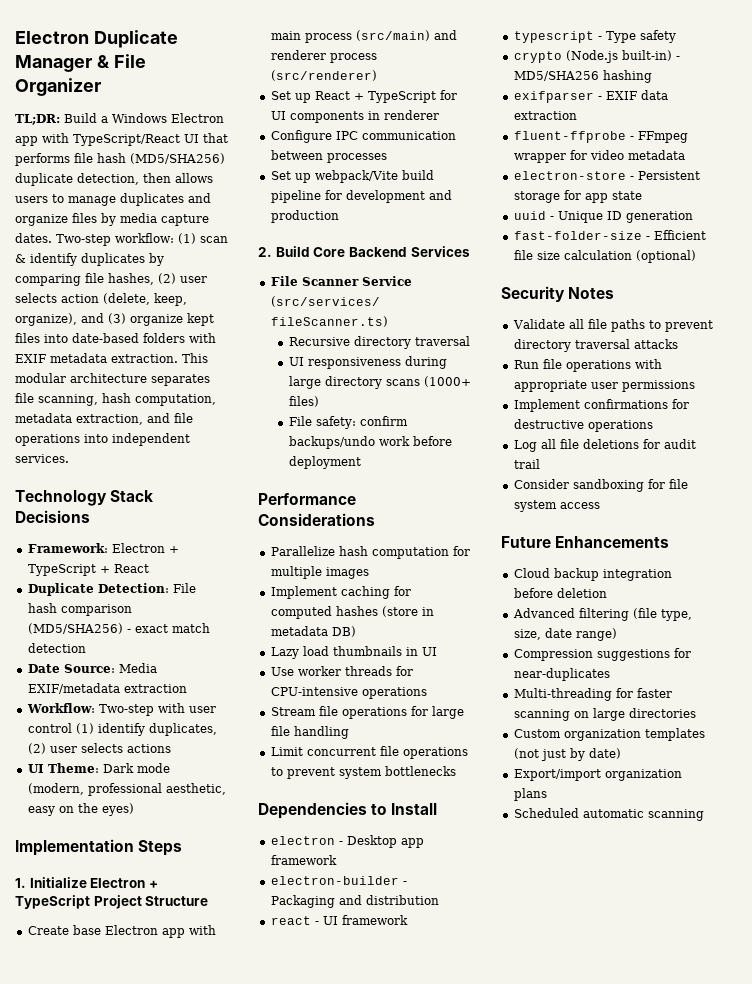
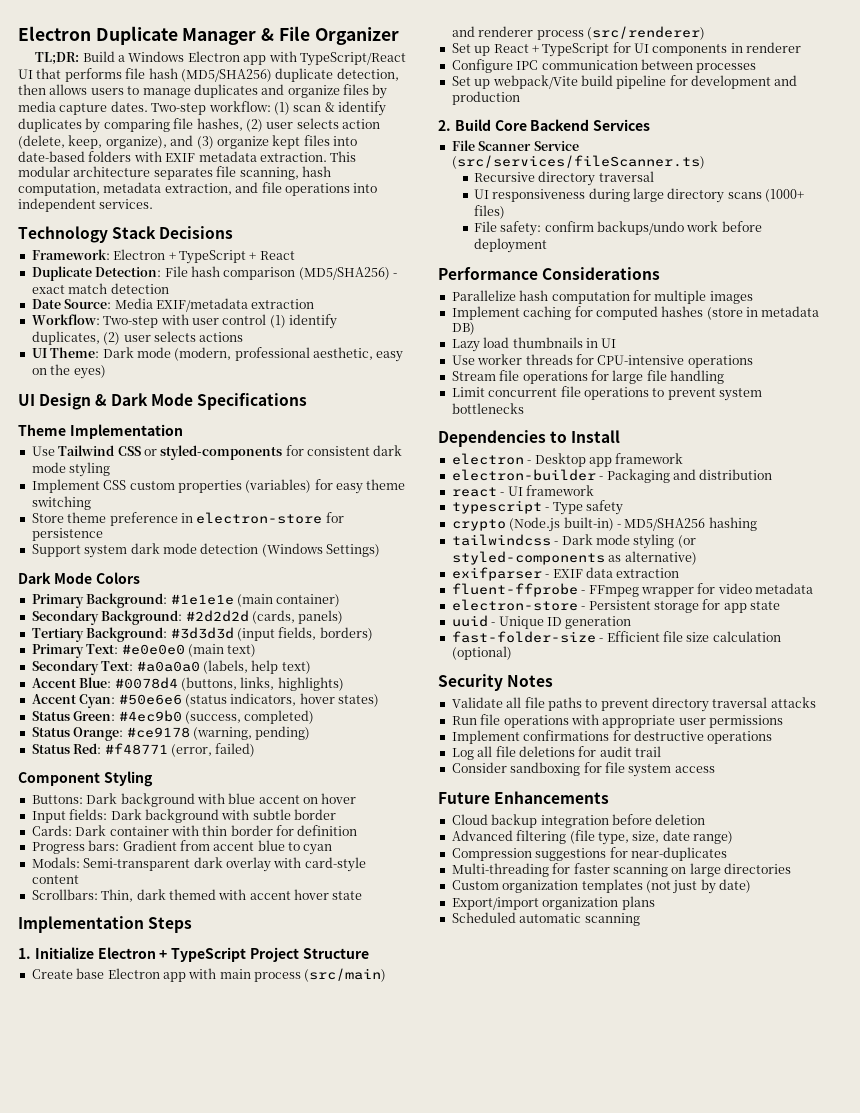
+ UI Design & Dark Mode Specifications
+ Theme Implementation
+ Use Tailwind CSS or styled-components for consistent dark mode styling
+ Implement CSS custom properties (variables) for easy theme switching
+ Store theme preference in electron-store for persistence
+ Support system dark mode detection (Windows Settings)
+ Dark Mode Colors
+ Primary Background: #1e1e1e (main container)
+ Secondary Background: #2d2d2d (cards, panels)
+ Tertiary Background: #3d3d3d (input fields, borders)
+ Primary Text: #e0e0e0 (main text)
+ Secondary Text: #a0a0a0 (labels, help text)
+ Accent Blue: #0078d4 (buttons, links, highlights)
+ Accent Cyan: #50e6e6 (status indicators, hover states)
+ Status Green: #4ec9b0 (success, completed)
+ Status Orange: #ce9178 (warning, pending)
+ Status Red: #f48771 (error, failed)
+ Component Styling
+ Buttons: Dark background with blue accent on hover
+ Input fields: Dark background with subtle border
+ Cards: Dark container with thin border for definition
+ Progress bars: Gradient from accent blue to cyan
+ Modals: Semi-transparent dark overlay with card-style content
+ Scrollbars: Thin, dark themed with accent hover state
+ tailwindcss - Dark mode styling (or styled-components as alternative)

